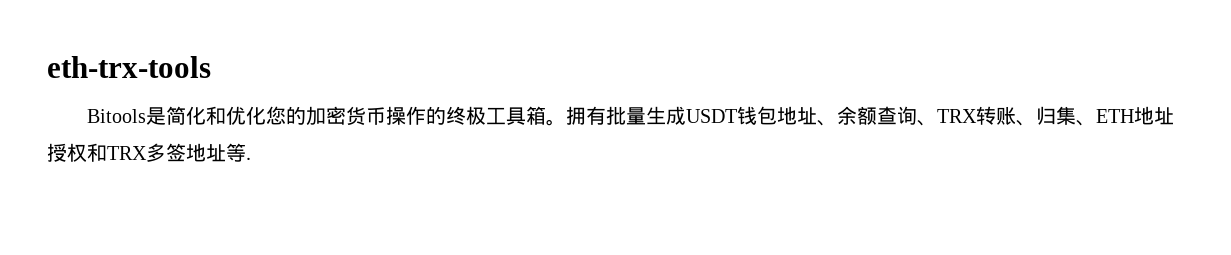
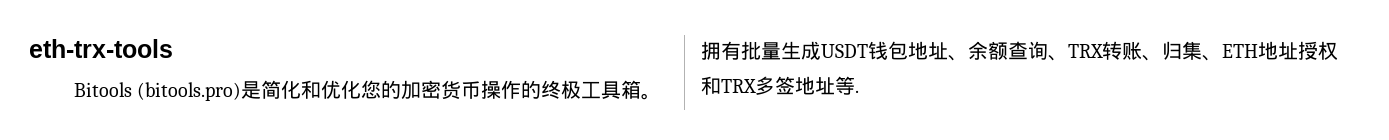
- Bitools是简化和优化您的加密货币操作的终极工具箱。
+ Bitools (bitools.pro)是简化和优化您的加密货币操作的终极工具箱。

